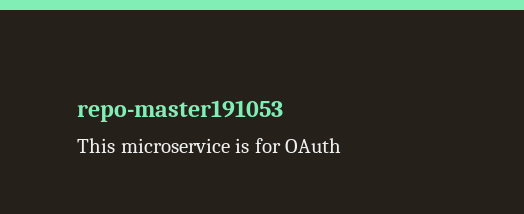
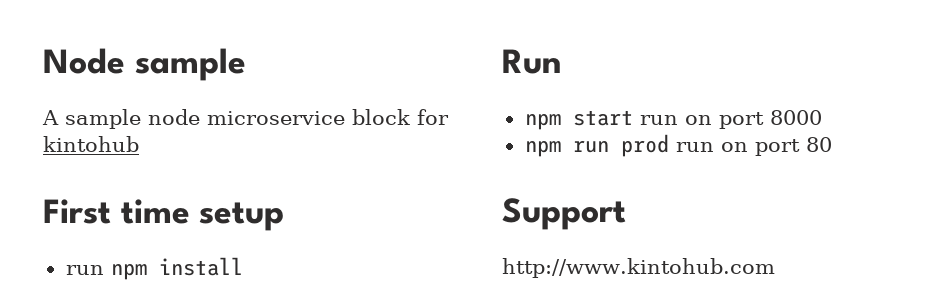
- repo-master191053
- This microservice is for OAuth
+ Node sample
+ A sample node microservice block for kintohub
+ First time setup
+ run npm install
+ Run
+ npm start run on port 8000
+ npm run prod run on port 80
+ Support
+ http://www.kintohub.com

